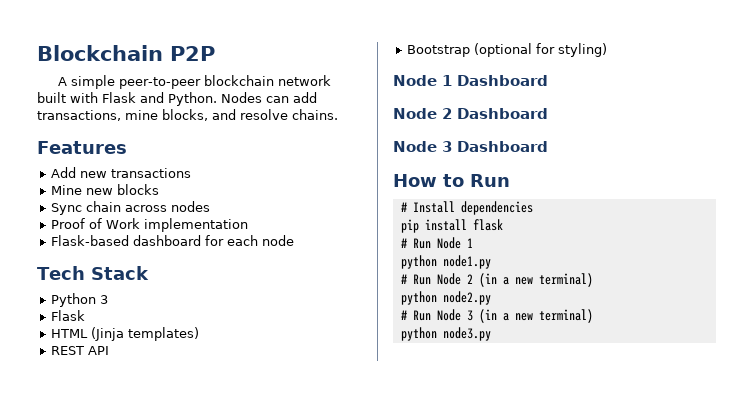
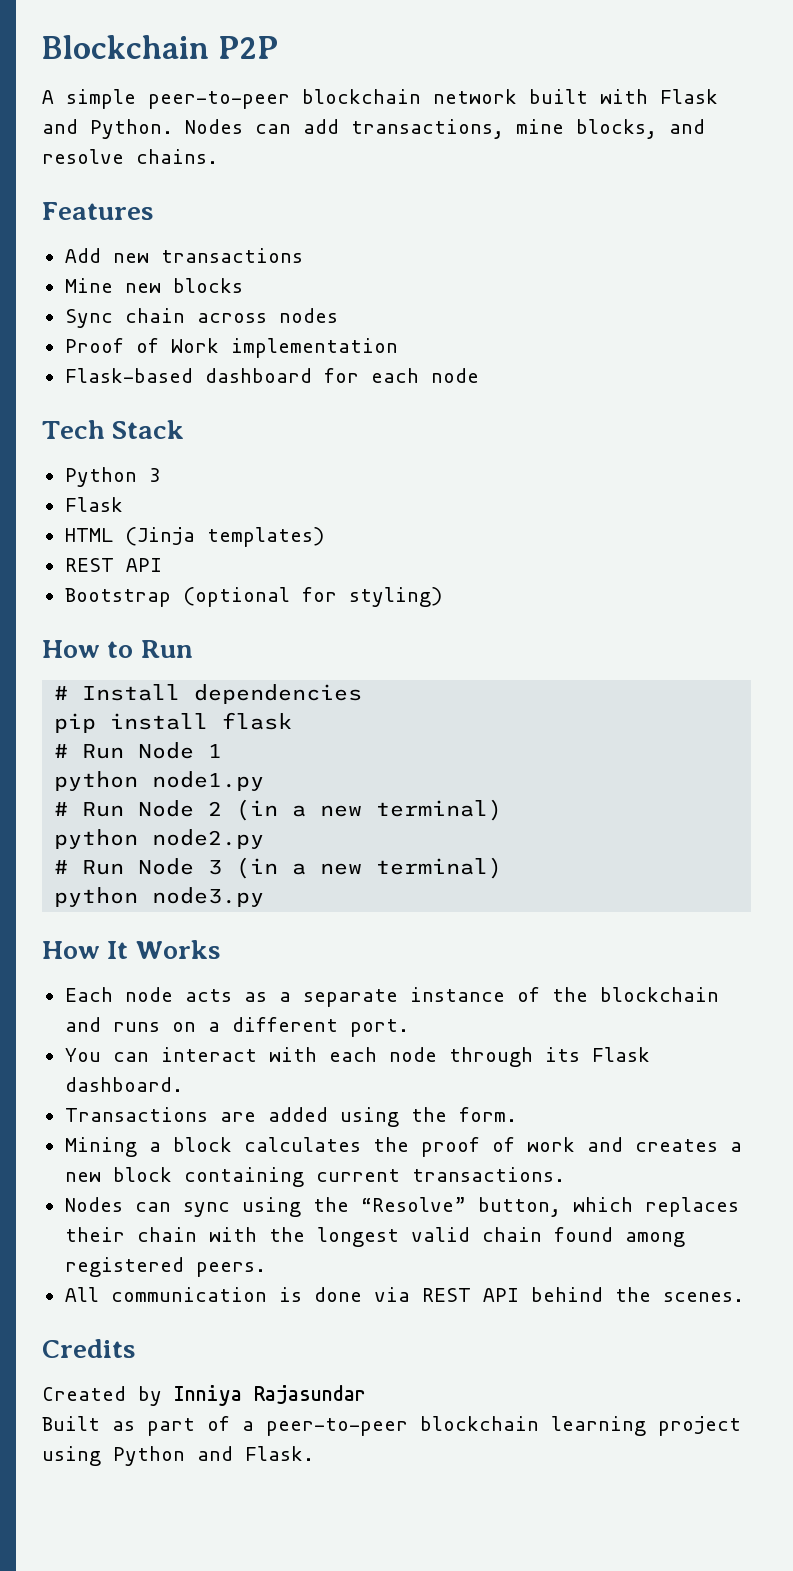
- Node 1 Dashboard
- Node 2 Dashboard
- Node 3 Dashboard
+ How It Works
+ Each node acts as a separate instance of the blockchain and runs on a different port.
+ You can interact with each node through its Flask dashboard.
+ Transactions are added using the form.
+ Mining a block calculates the proof of work and creates a new block containing current transactions.
+ Nodes can sync using the “Resolve” button, which replaces their chain with the longest valid chain found among registered peers.
+ All communication is done via REST API behind the scenes.
+ Credits
+ Created by Inniya Rajasundar
+ Built as part of a peer-to-peer blockchain learning project using Python and Flask.

